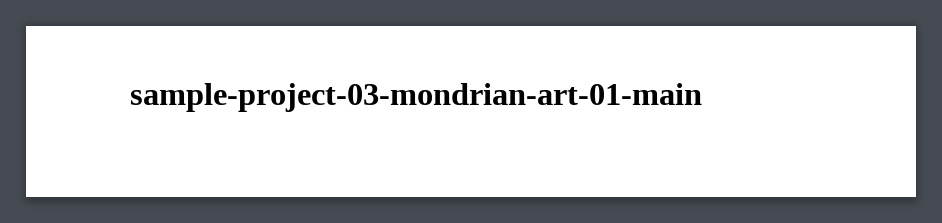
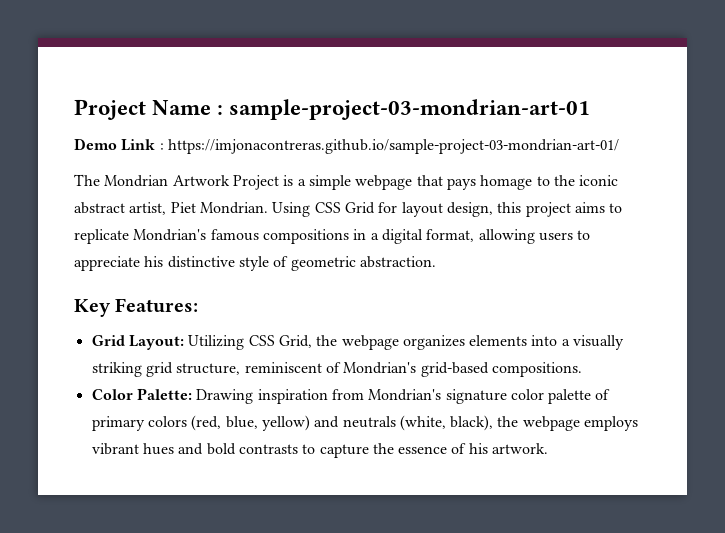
- sample-project-03-mondrian-art-01-main
+ Project Name : sample-project-03-mondrian-art-01
+ Demo Link : https://imjonacontreras.github.io/sample-project-03-mondrian-art-01/
+ The Mondrian Artwork Project is a simple webpage that pays homage to the iconic abstract artist, Piet Mondrian. Using CSS Grid for layout design, this project aims to replicate Mondrian's famous compositions in a digital format, allowing users to appreciate his distinctive style of geometric abstraction.
+ Key Features:
+ Grid Layout: Utilizing CSS Grid, the webpage organizes elements into a visually striking grid structure, reminiscent of Mondrian's grid-based compositions.
+ Color Palette: Drawing inspiration from Mondrian's signature color palette of primary colors (red, blue, yellow) and neutrals (white, black), the webpage employs vibrant hues and bold contrasts to capture the essence of his artwork.

